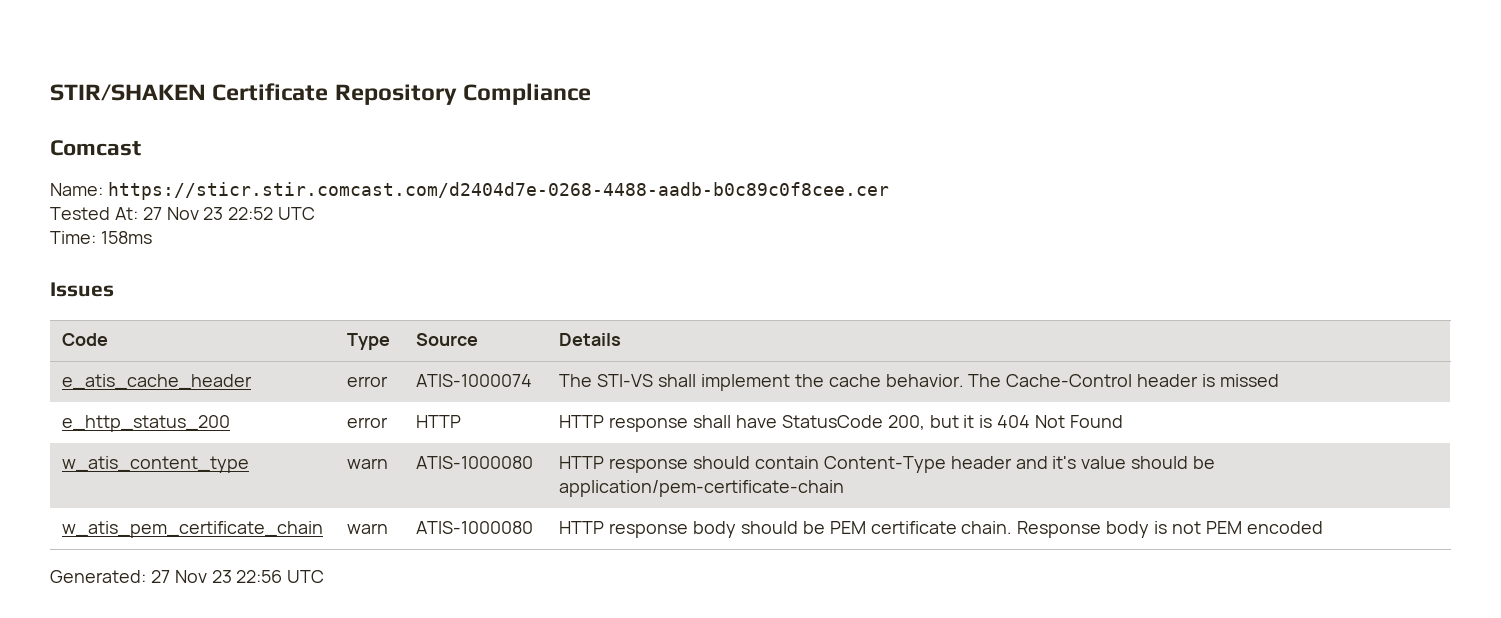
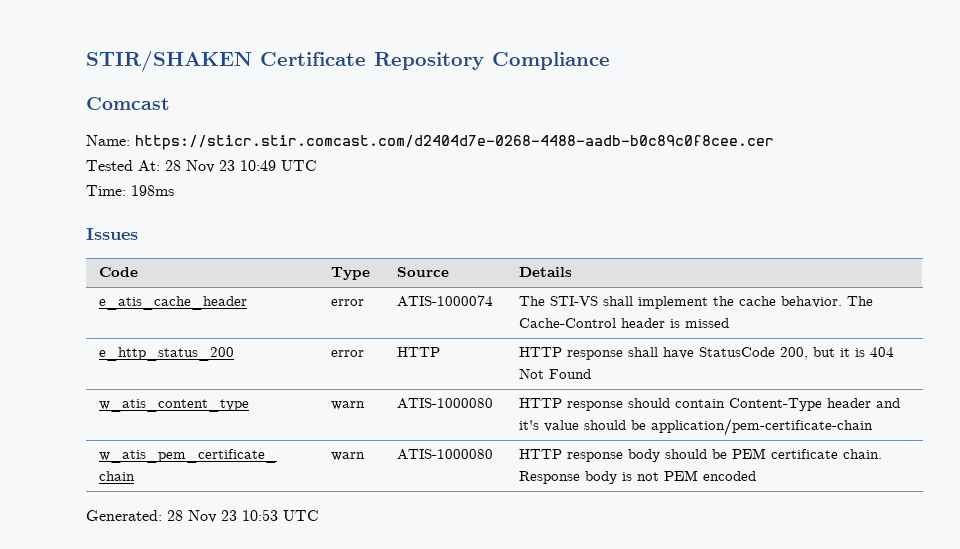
- Tested At: 27 Nov 23 22:52 UTC
+ Tested At: 28 Nov 23 10:49 UTC
- Time: 158ms
+ Time: 198ms
- Generated: 27 Nov 23 22:56 UTC
+ Generated: 28 Nov 23 10:53 UTC

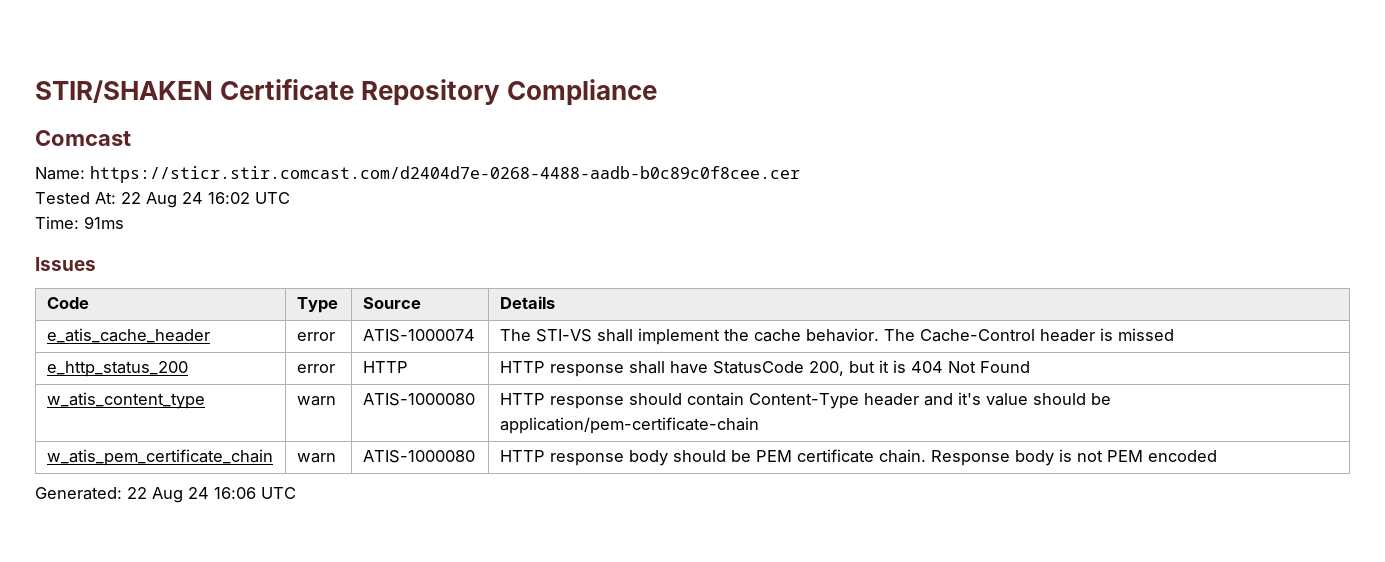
- Tested At: 28 Nov 23 10:49 UTC
+ Tested At: 22 Aug 24 16:02 UTC
- Time: 198ms
+ Time: 91ms
- Generated: 28 Nov 23 10:53 UTC
+ Generated: 22 Aug 24 16:06 UTC

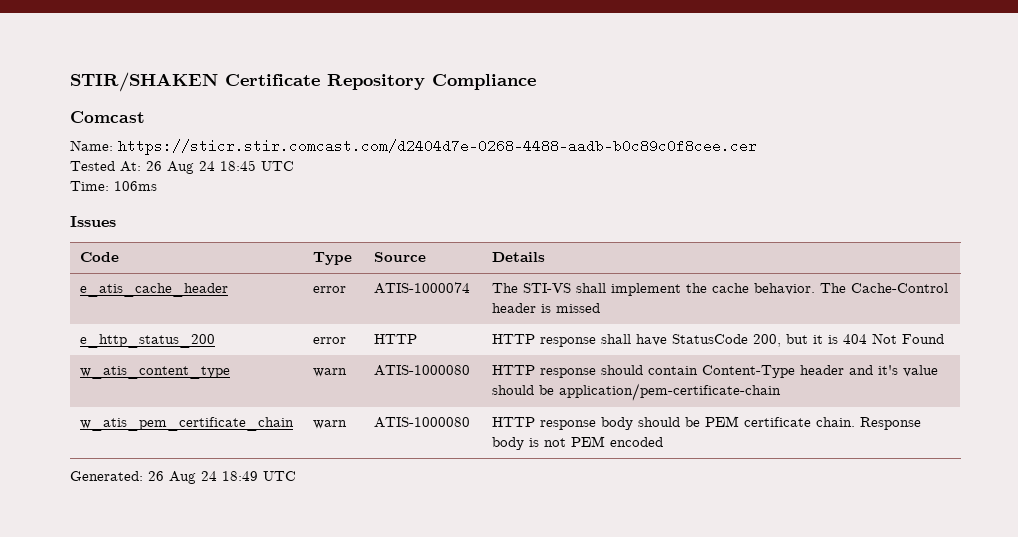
- Tested At: 22 Aug 24 16:02 UTC
+ Tested At: 26 Aug 24 18:45 UTC
- Time: 91ms
+ Time: 106ms
- Generated: 22 Aug 24 16:06 UTC
+ Generated: 26 Aug 24 18:49 UTC

